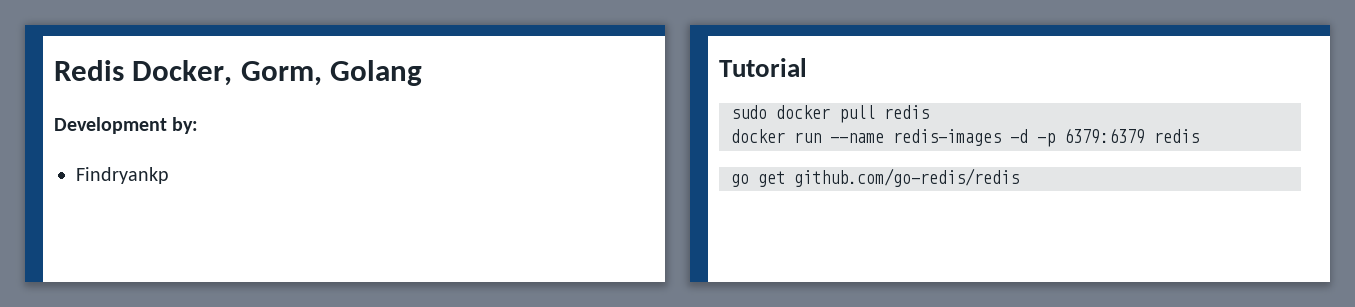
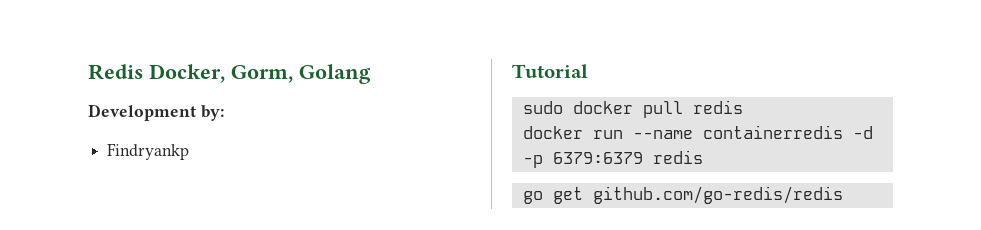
- docker run --name redis-images -d -p 6379:6379 redis
+ docker run --name containerredis -d -p 6379:6379 redis

